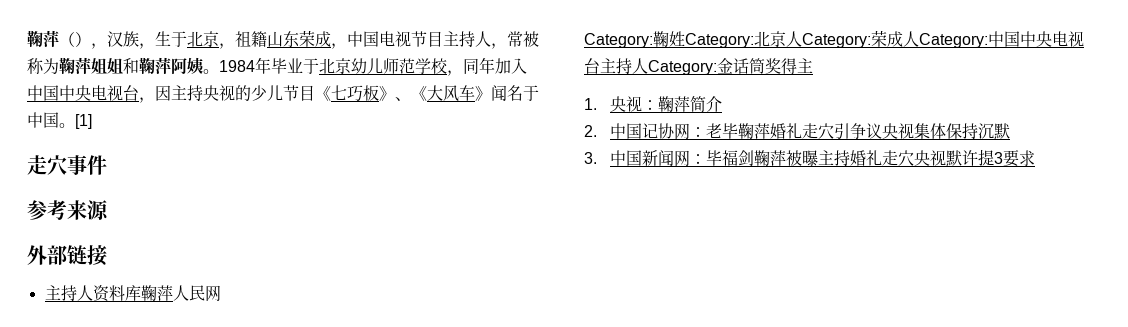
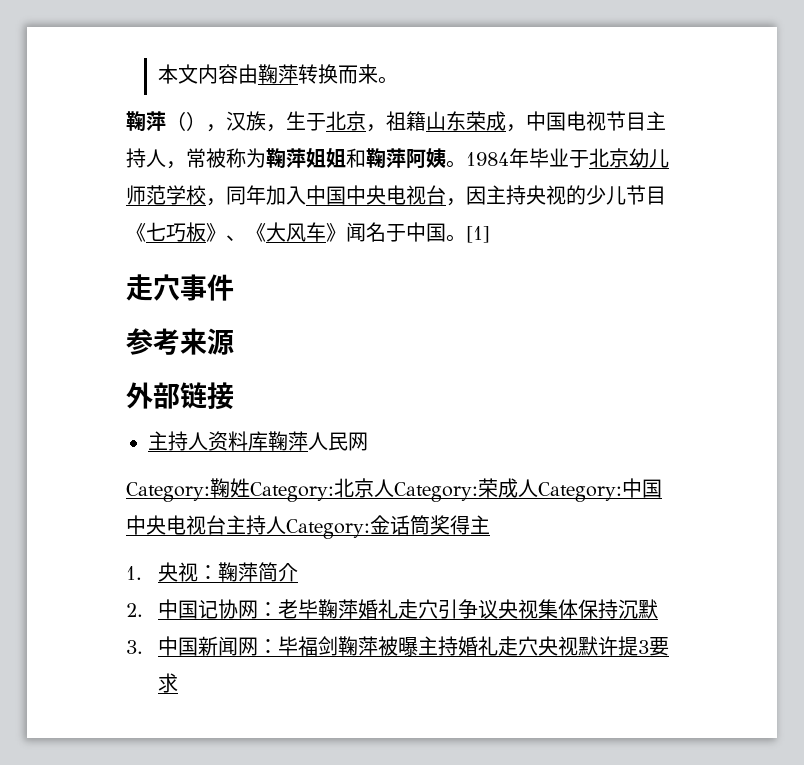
+ 本文内容由鞠萍转换而来。

